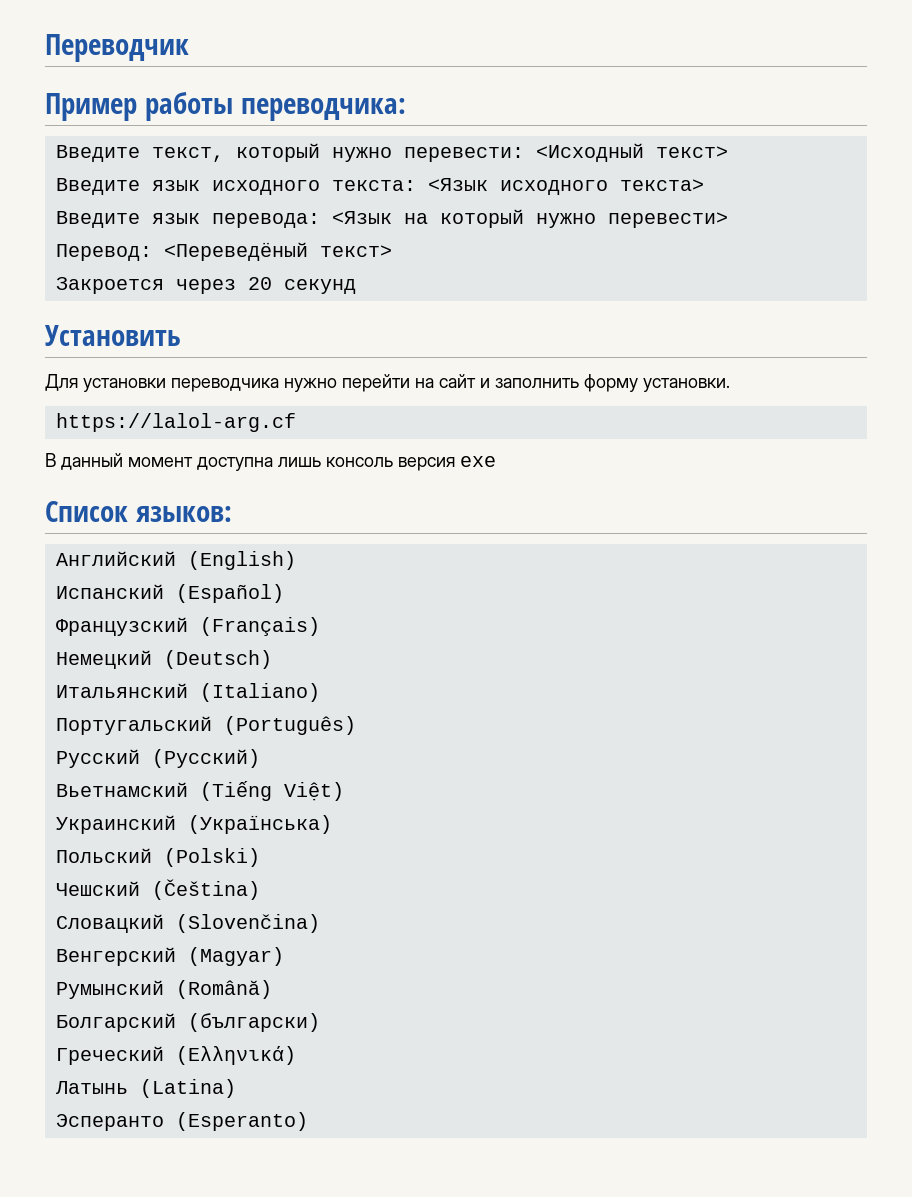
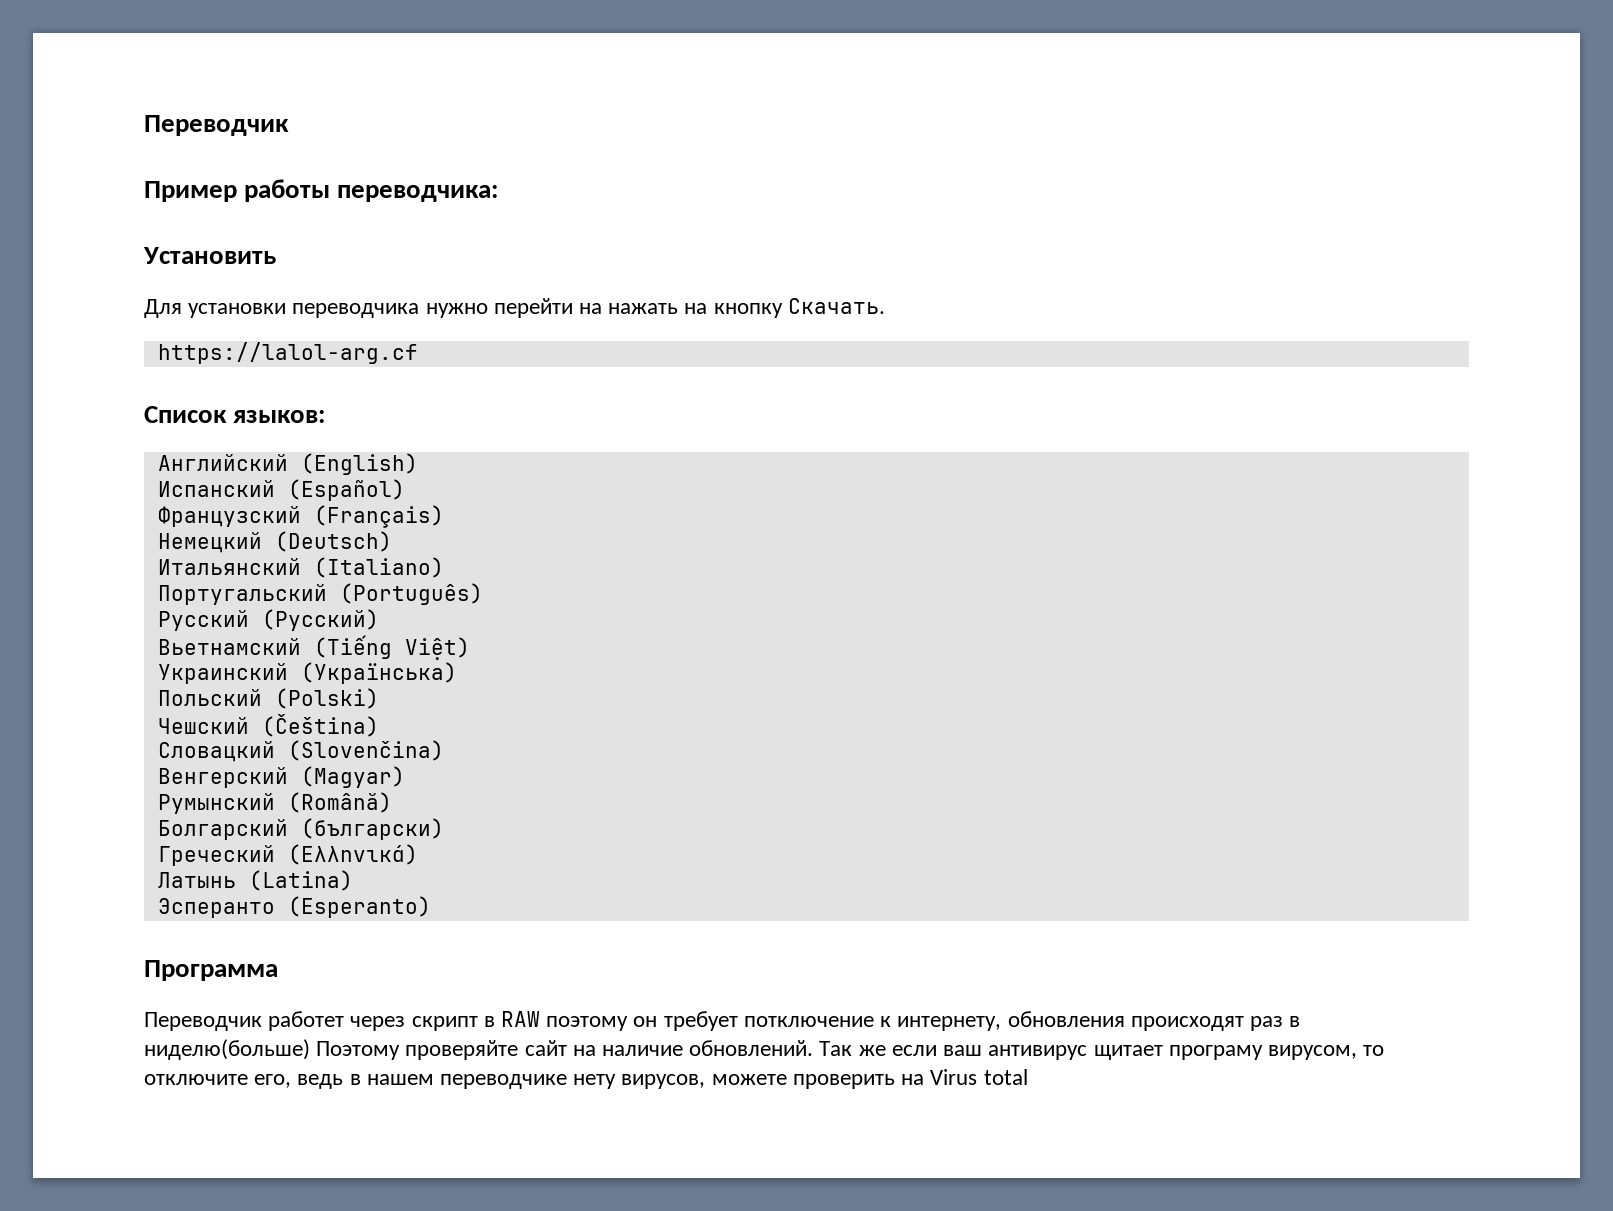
- Введите текст, который нужно перевести: <Исходный текст>
- Введите язык исходного текста: <Язык исходного текста>
- Введите язык перевода: <Язык на который нужно перевести>
- Перевод: <Переведёный текст>
- Закроется через 20 секунд
- Для установки переводчика нужно перейти на сайт и заполнить форму установки.
+ Для установки переводчика нужно перейти на нажать на кнопку Скачать.
  https://lalol-arg.cf
- В данный момент доступна лишь консоль версия exe
+ Программа
+ Переводчик работет через скрипт в RAW поэтому он требует потключение к интернету, обновления происходят раз в ниделю(больше) Поэтому проверяйте сайт на наличие обновлений. Так же если ваш антивирус щитает програму вирусом, то отключите его, ведь в нашем переводчике нету вирусов, можете проверить на Virus total

